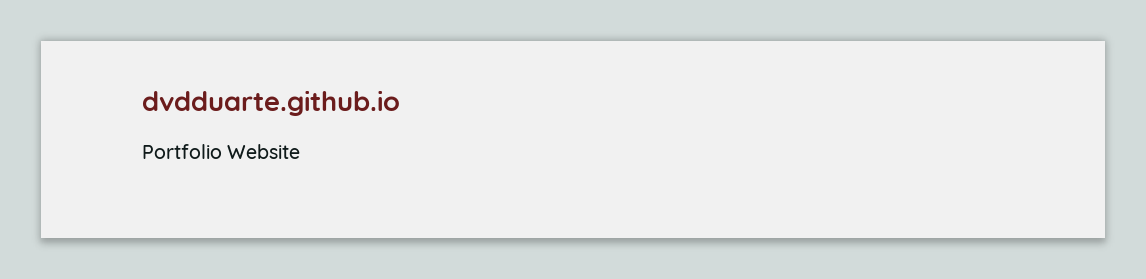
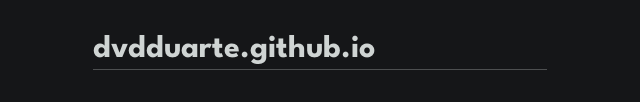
- Portfolio Website

